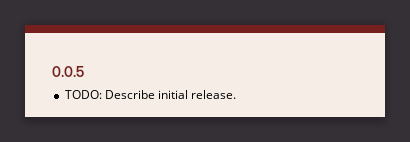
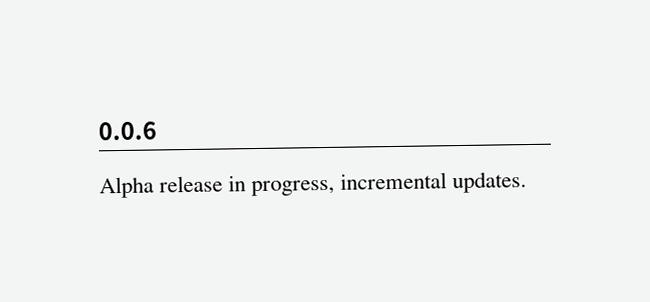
- 0.0.5
- TODO: Describe initial release.
+ 0.0.6
+ Alpha release in progress, incremental updates.

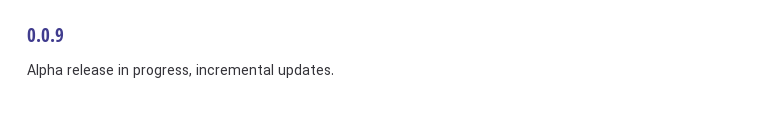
- 0.0.6
+ 0.0.9

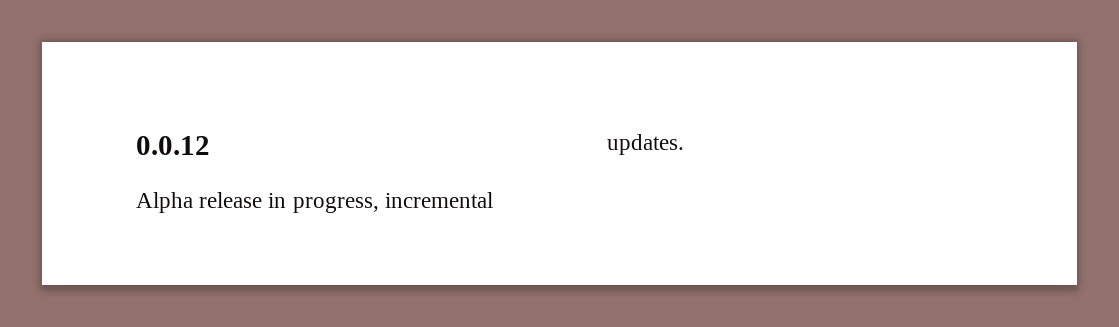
- 0.0.9
+ 0.0.12

